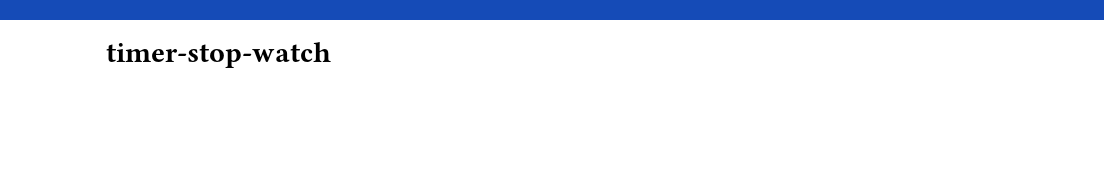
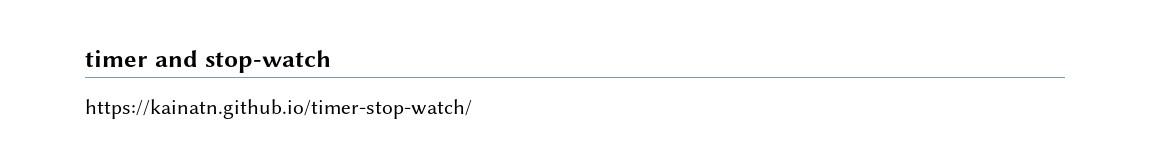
- timer-stop-watch
+ timer and stop-watch
+ https://kainatn.github.io/timer-stop-watch/

